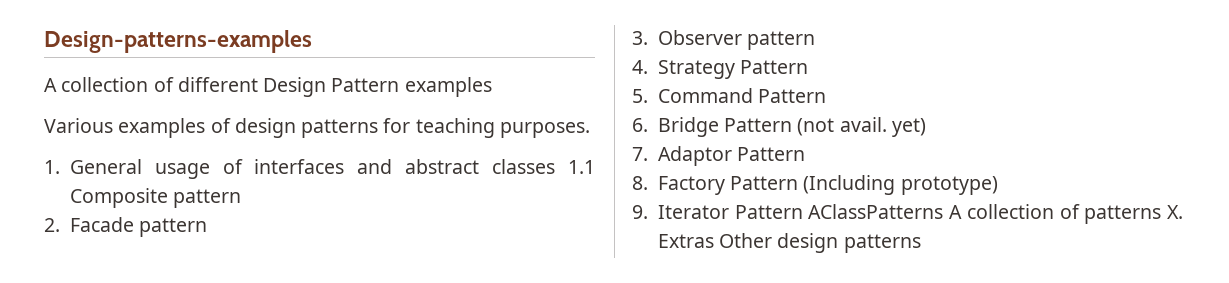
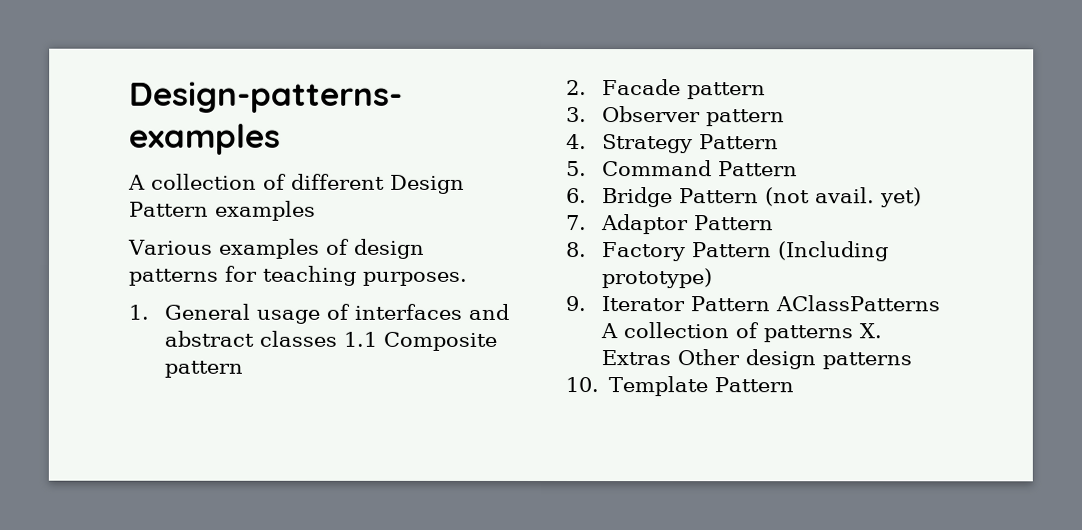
+ 10. Template Pattern

